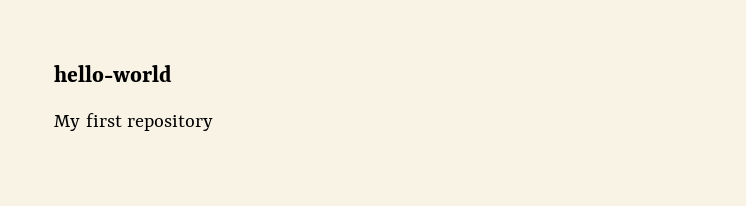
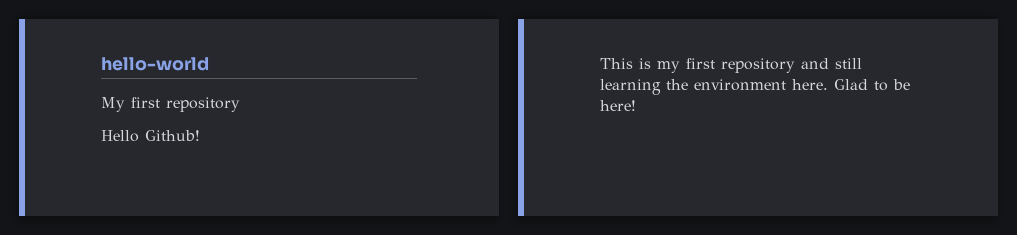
+ Hello Github!
+ This is my first repository and still learning the environment here. Glad to be here!

